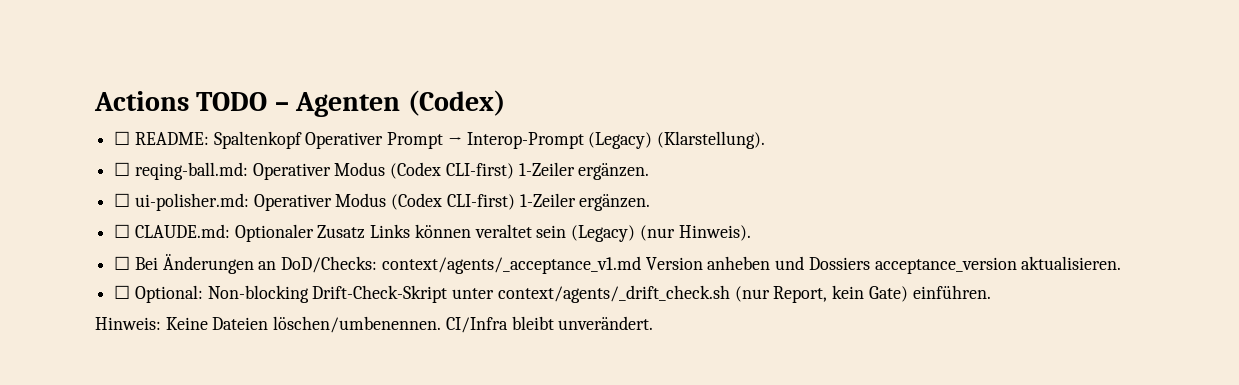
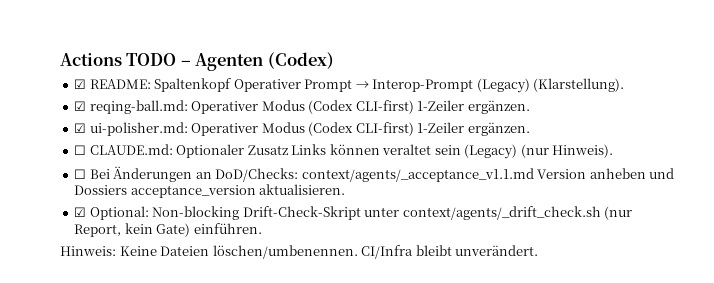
- ☐ README: Spaltenkopf Operativer Prompt → Interop-Prompt (Legacy) (Klarstellung).
+ ☑ README: Spaltenkopf Operativer Prompt → Interop-Prompt (Legacy) (Klarstellung).
- ☐ reqing-ball.md: Operativer Modus (Codex CLI-first) 1-Zeiler ergänzen.
+ ☑ reqing-ball.md: Operativer Modus (Codex CLI-first) 1-Zeiler ergänzen.
- ☐ ui-polisher.md: Operativer Modus (Codex CLI-first) 1-Zeiler ergänzen.
+ ☑ ui-polisher.md: Operativer Modus (Codex CLI-first) 1-Zeiler ergänzen.
- ☐ Bei Änderungen an DoD/Checks: context/agents/_acceptance_v1.md Version anheben und Dossiers acceptance_version aktualisieren.
+ ☐ Bei Änderungen an DoD/Checks: context/agents/_acceptance_v1.1.md Version anheben und Dossiers acceptance_version aktualisieren.
- ☐ Optional: Non-blocking Drift-Check-Skript unter context/agents/_drift_check.sh (nur Report, kein Gate) einführen.
+ ☑ Optional: Non-blocking Drift-Check-Skript unter context/agents/_drift_check.sh (nur Report, kein Gate) einführen.

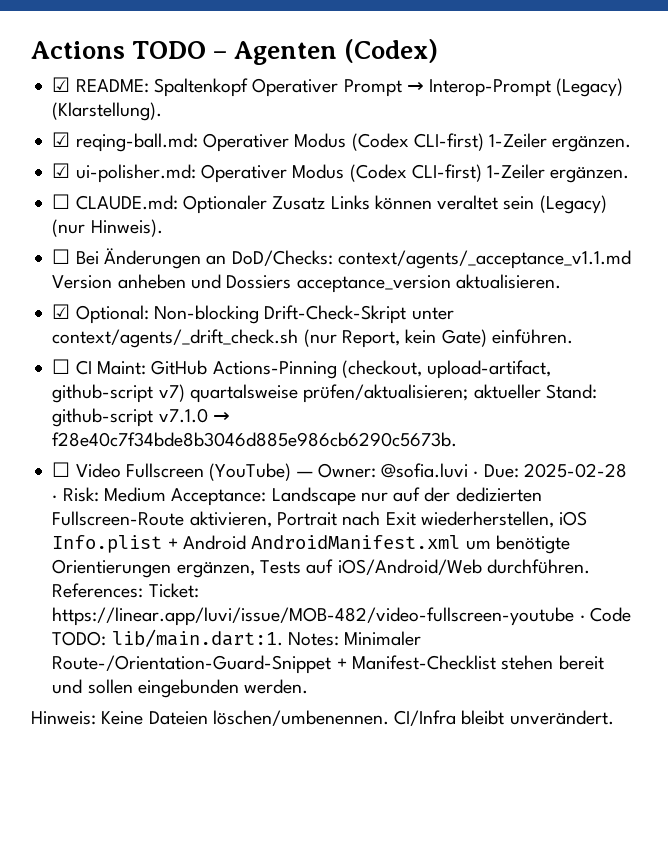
+ ☐ CI Maint: GitHub Actions-Pinning (checkout, upload-artifact, github-script v7) quartalsweise prüfen/aktualisieren; aktueller Stand: github-script v7.1.0 → f28e40c7f34bde8b3046d885e986cb6290c5673b.
+ ☐ Video Fullscreen (YouTube) — Owner: @sofia.luvi · Due: 2025-02-28 · Risk: Medium Acceptance: Landscape nur auf der dedizierten Fullscreen-Route aktivieren, Portrait nach Exit wiederherstellen, iOS Info.plist + Android AndroidManifest.xml um benötigte Orientierungen ergänzen, Tests auf iOS/Android/Web durchführen. References: Ticket: https://linear.app/luvi/issue/MOB-482/video-fullscreen-youtube · Code TODO: lib/main.dart:1. Notes: Minimaler Route-/Orientation-Guard-Snippet + Manifest-Checklist stehen bereit und sollen eingebunden werden.

